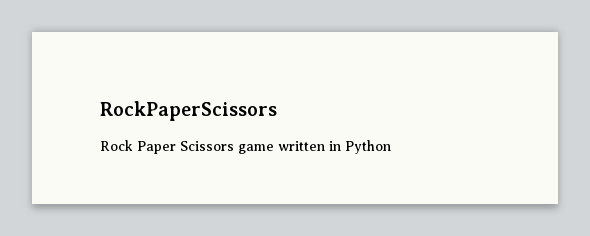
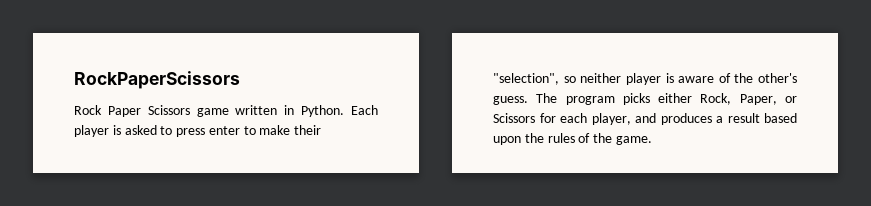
- Rock Paper Scissors game written in Python
+ Rock Paper Scissors game written in Python. Each player is asked to press enter to make their "selection", so neither player is aware of the other's guess. The program picks either Rock, Paper, or Scissors for each player, and produces a result based upon the rules of the game.

